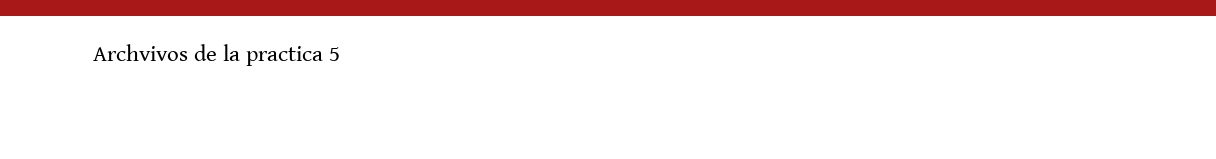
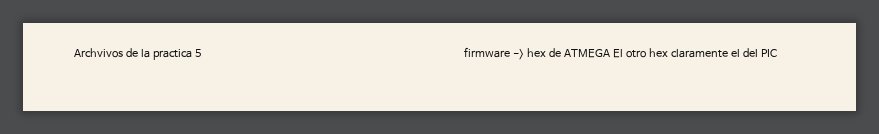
+ firmware -> hex de ATMEGA El otro hex claramente el del PIC

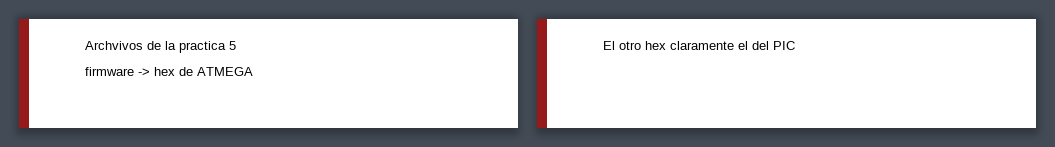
- firmware -> hex de ATMEGA El otro hex claramente el del PIC
+ firmware -> hex de ATMEGA
+ El otro hex claramente el del PIC

